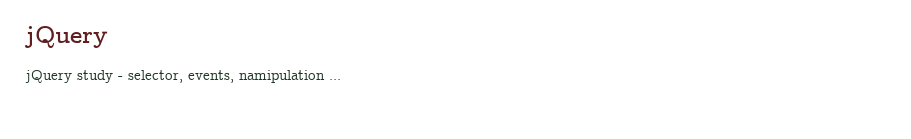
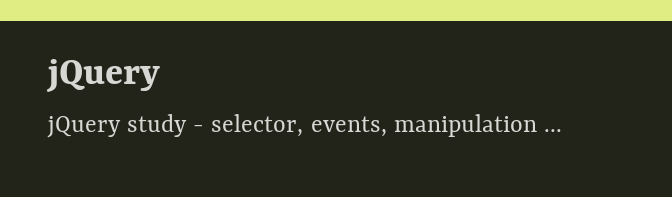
- jQuery study - selector, events, namipulation ...
+ jQuery study - selector, events, manipulation ...

